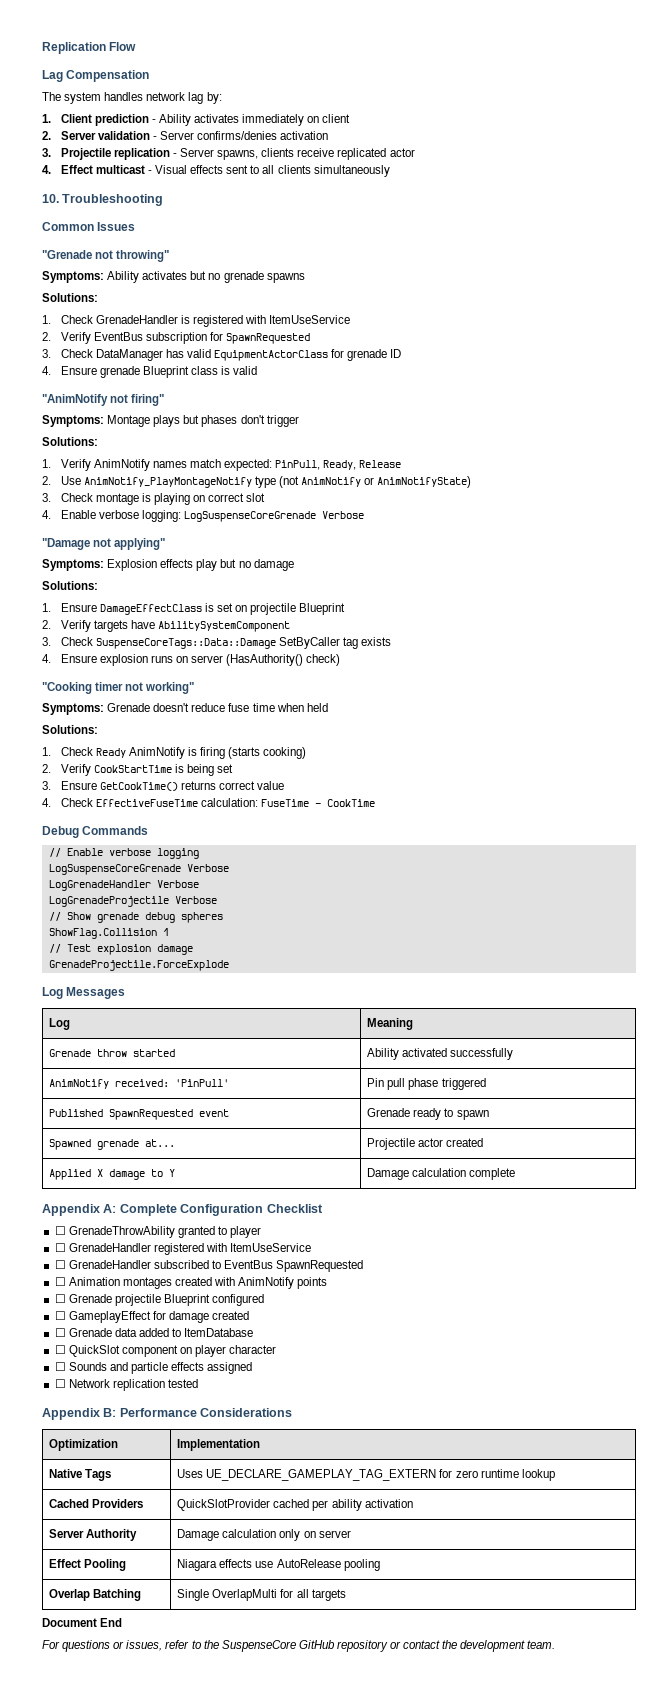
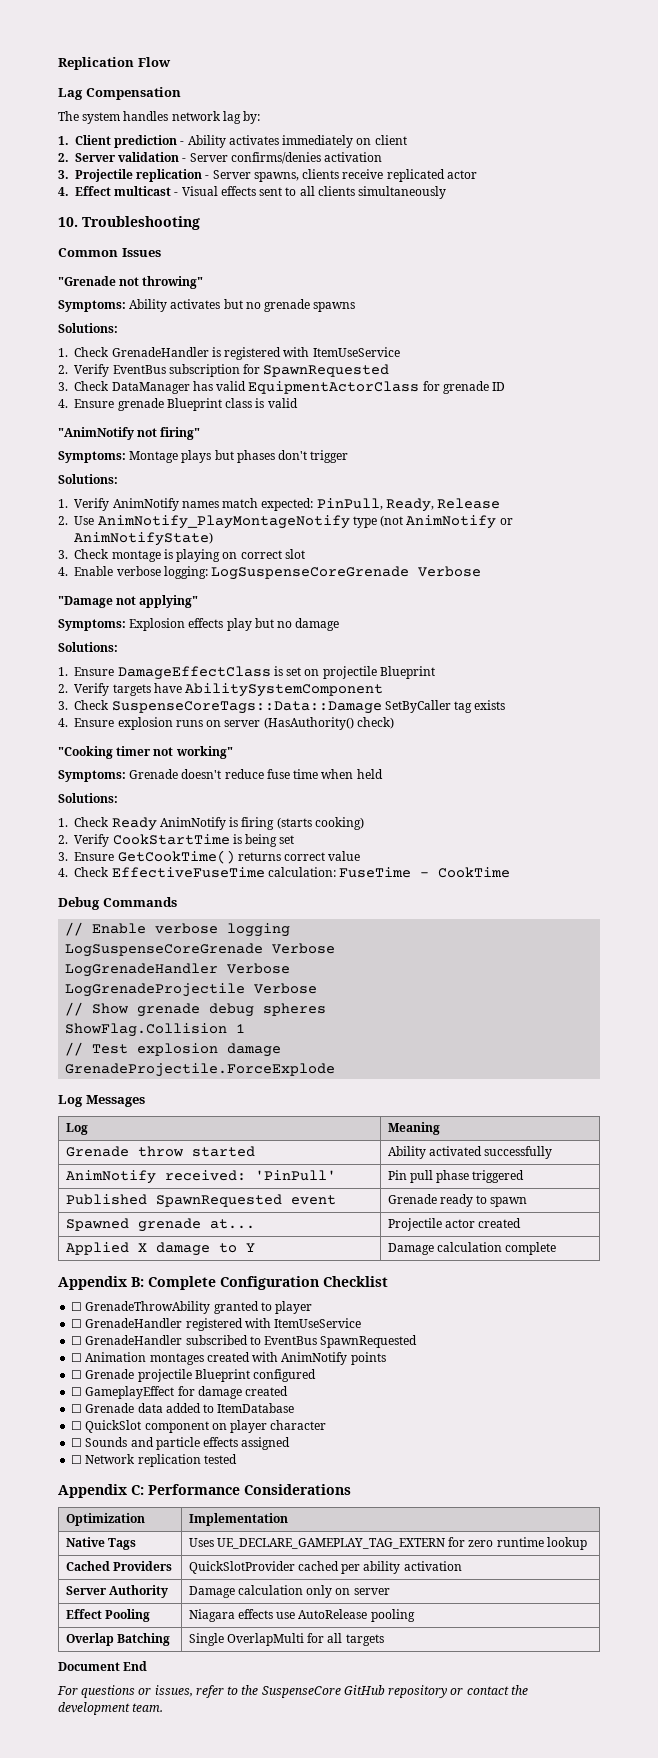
- Appendix A: Complete Configuration Checklist
+ Appendix B: Complete Configuration Checklist
- Appendix B: Performance Considerations
+ Appendix C: Performance Considerations

